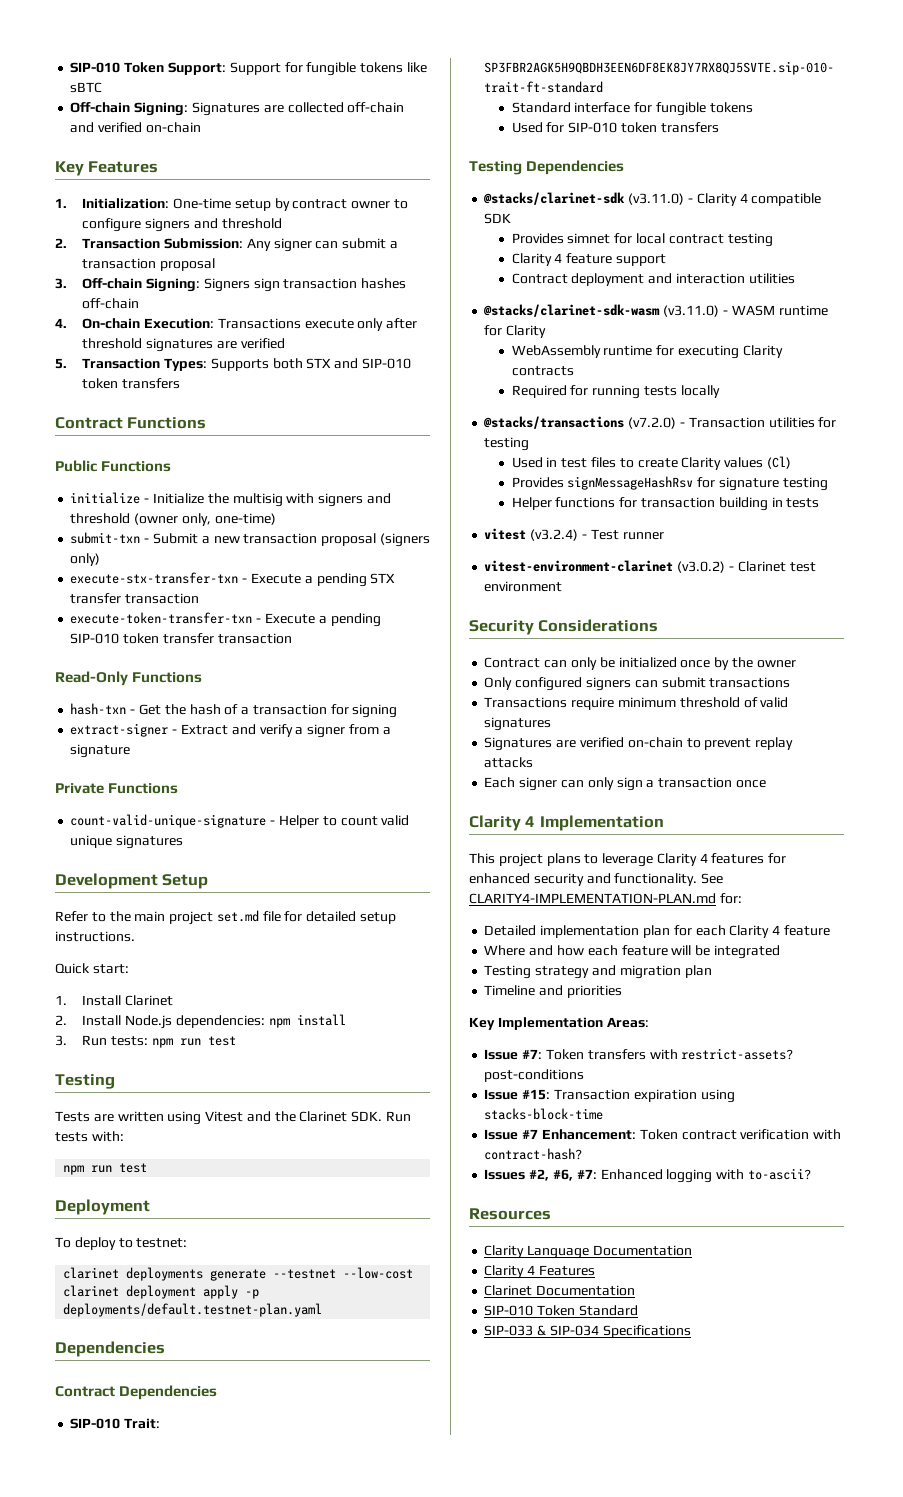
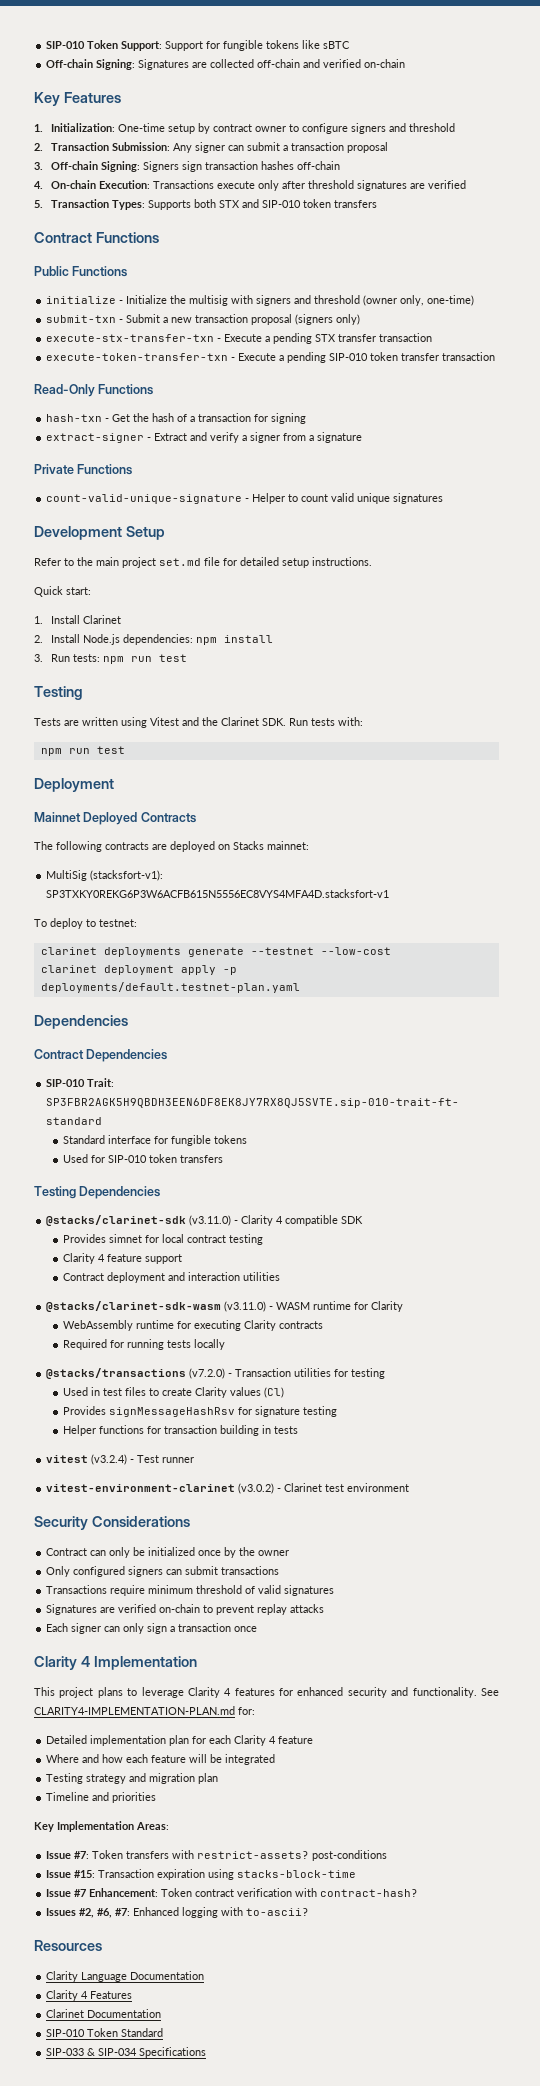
+ Mainnet Deployed Contracts
+ The following contracts are deployed on Stacks mainnet:
+ MultiSig (stacksfort-v1): SP3TXKY0REKG6P3W6ACFB615N5556EC8VYS4MFA4D.stacksfort-v1

